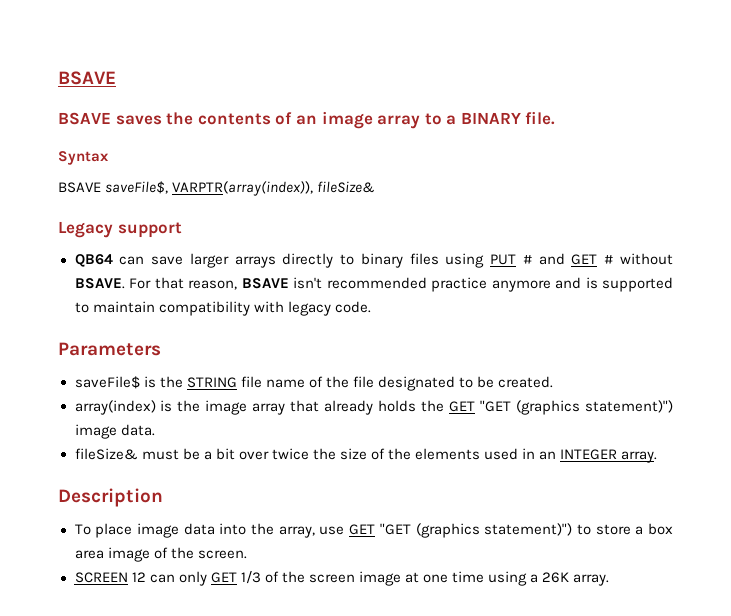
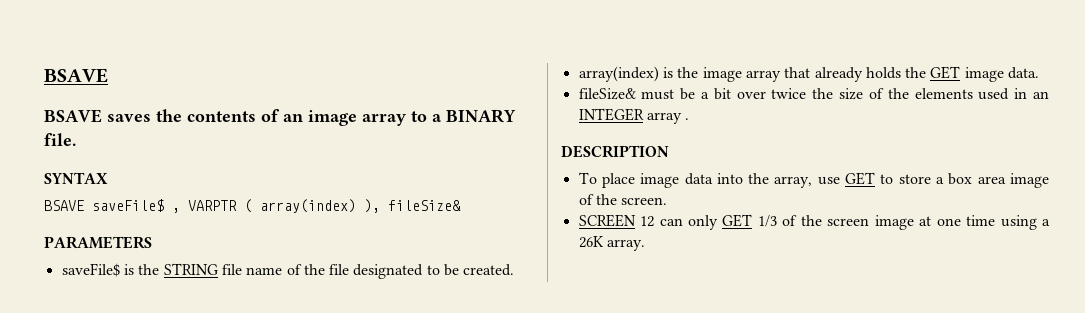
- Syntax
- BSAVE saveFile$, VARPTR(array(index)), fileSize&
- Legacy support
- QB64 can save larger arrays directly to binary files using PUT # and GET # without BSAVE. For that reason, BSAVE isn't recommended practice anymore and is supported to maintain compatibility with legacy code.
- Parameters
+ SYNTAX
+ BSAVE saveFile$ , VARPTR ( array(index) ), fileSize&
+ PARAMETERS
- array(index) is the image array that already holds the GET "GET (graphics statement)") image data.
+ array(index) is the image array that already holds the GET image data.
- fileSize& must be a bit over twice the size of the elements used in an INTEGER array.
- Description
+ fileSize& must be a bit over twice the size of the elements used in an INTEGER array .
+ DESCRIPTION
- To place image data into the array, use GET "GET (graphics statement)") to store a box area image of the screen.
+ To place image data into the array, use GET to store a box area image of the screen.

